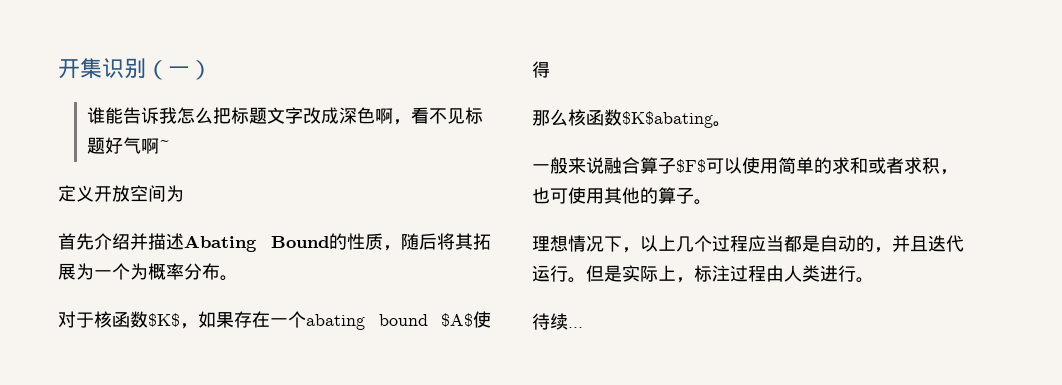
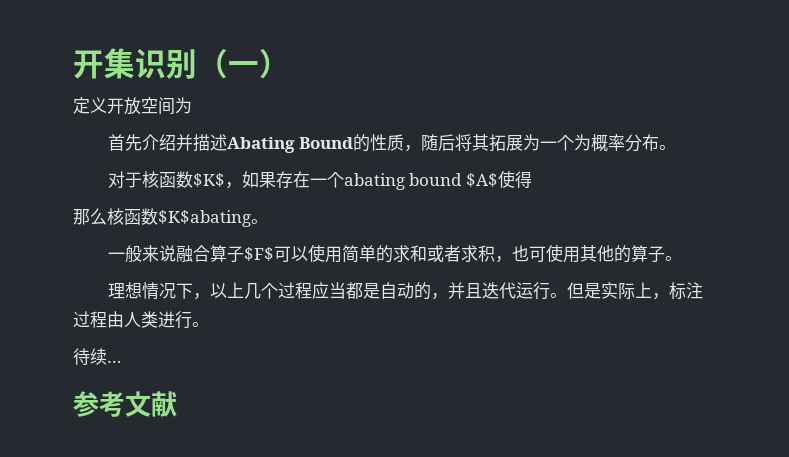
- 谁能告诉我怎么把标题文字改成深色啊，看不见标题好气啊~
+ 参考文献

